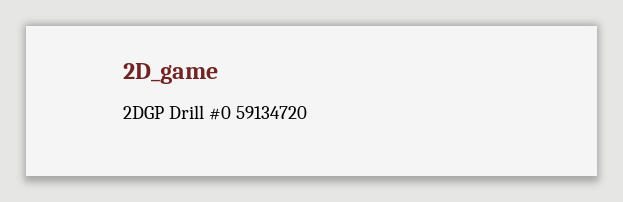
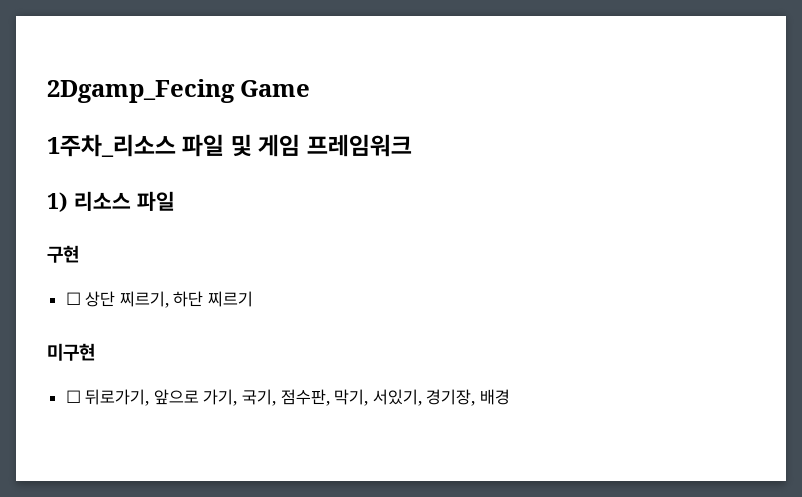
- 2D_game
- 2DGP Drill #0 59134720
+ 2Dgamp_Fecing Game
+ 1주차_리소스 파일 및 게임 프레임워크
+ 1) 리소스 파일
+ 구현
+ ☐ 상단 찌르기, 하단 찌르기
+ 미구현
+ ☐ 뒤로가기, 앞으로 가기, 국기, 점수판, 막기, 서있기, 경기장, 배경

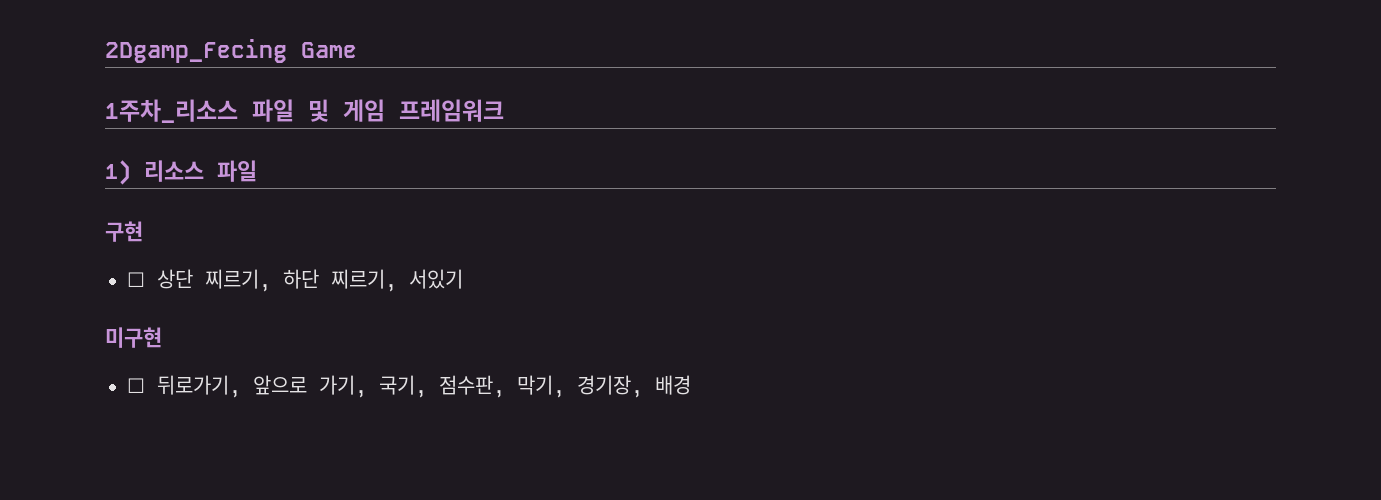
- ☐ 상단 찌르기, 하단 찌르기
+ ☐ 상단 찌르기, 하단 찌르기, 서있기
- ☐ 뒤로가기, 앞으로 가기, 국기, 점수판, 막기, 서있기, 경기장, 배경
+ ☐ 뒤로가기, 앞으로 가기, 국기, 점수판, 막기, 경기장, 배경

